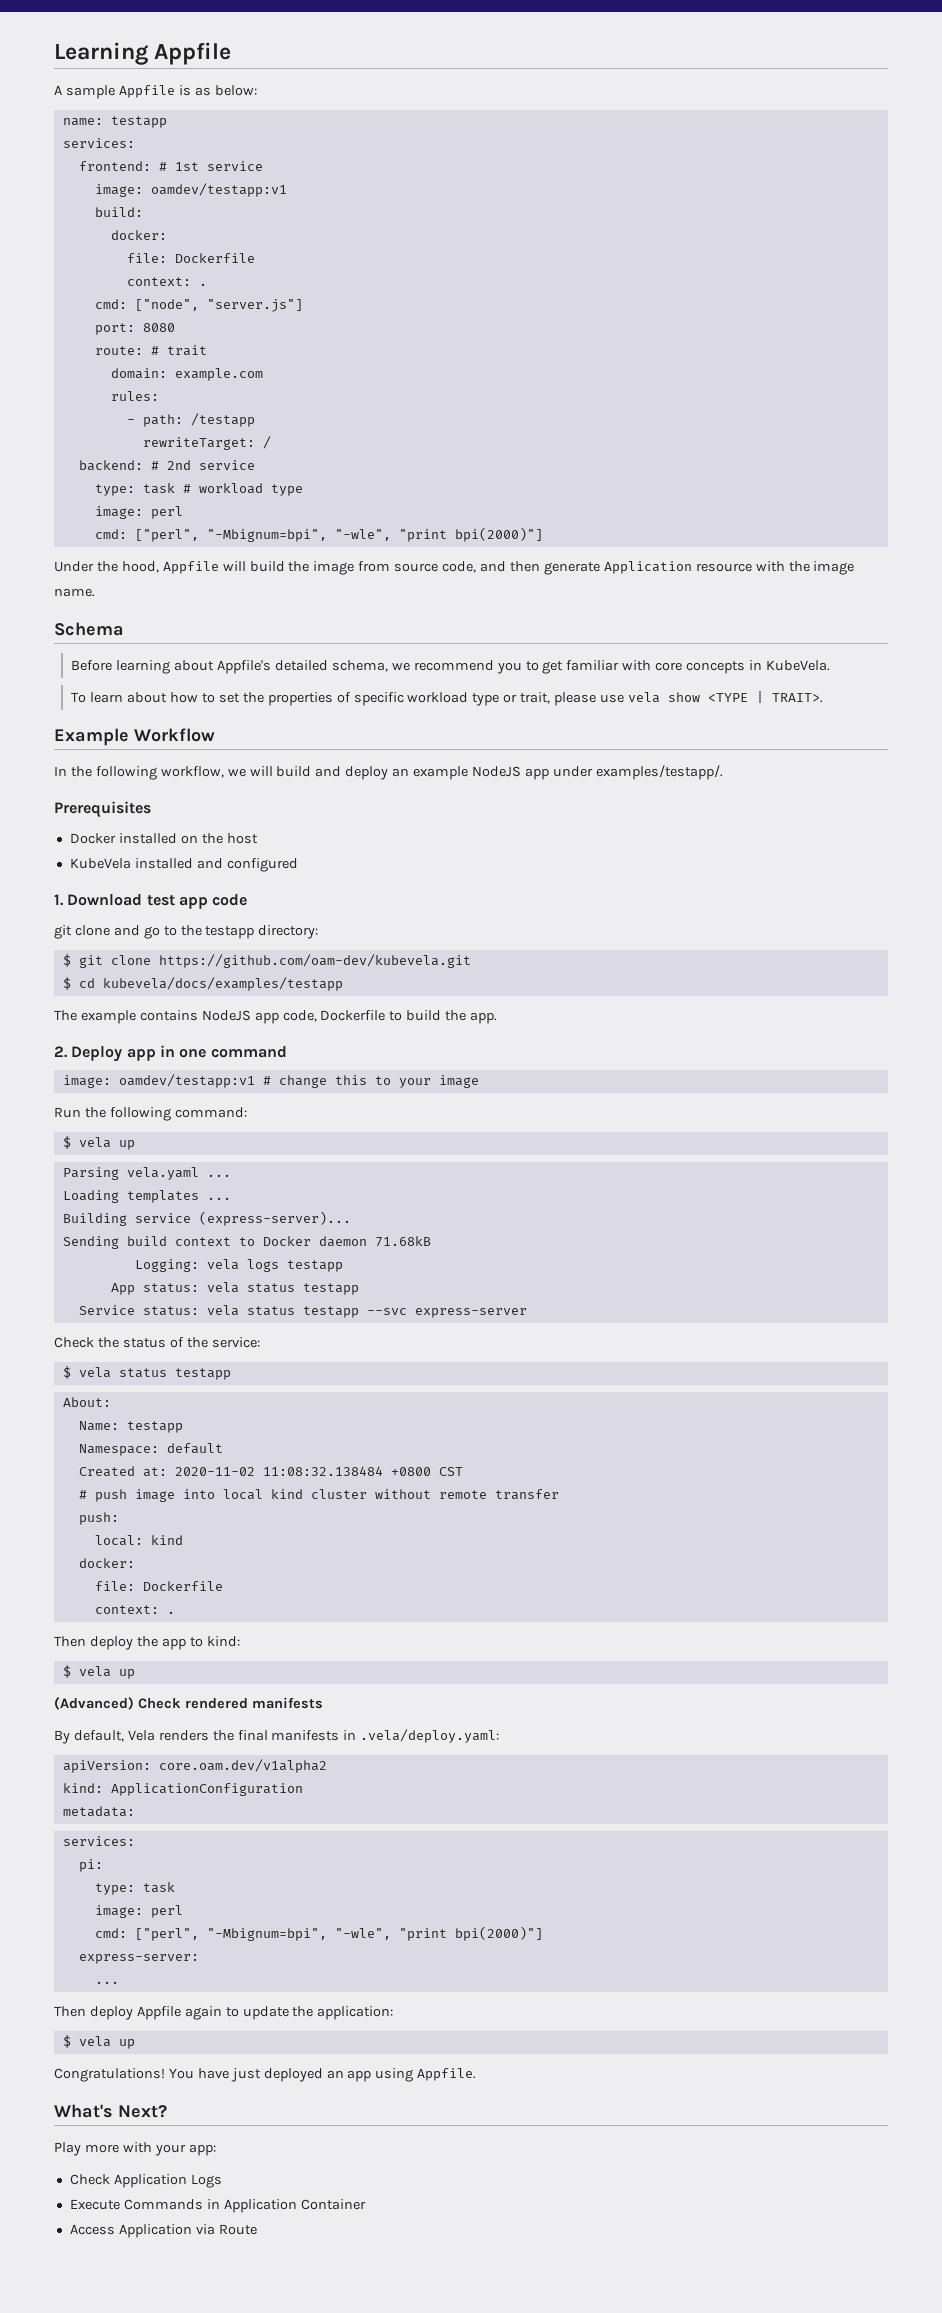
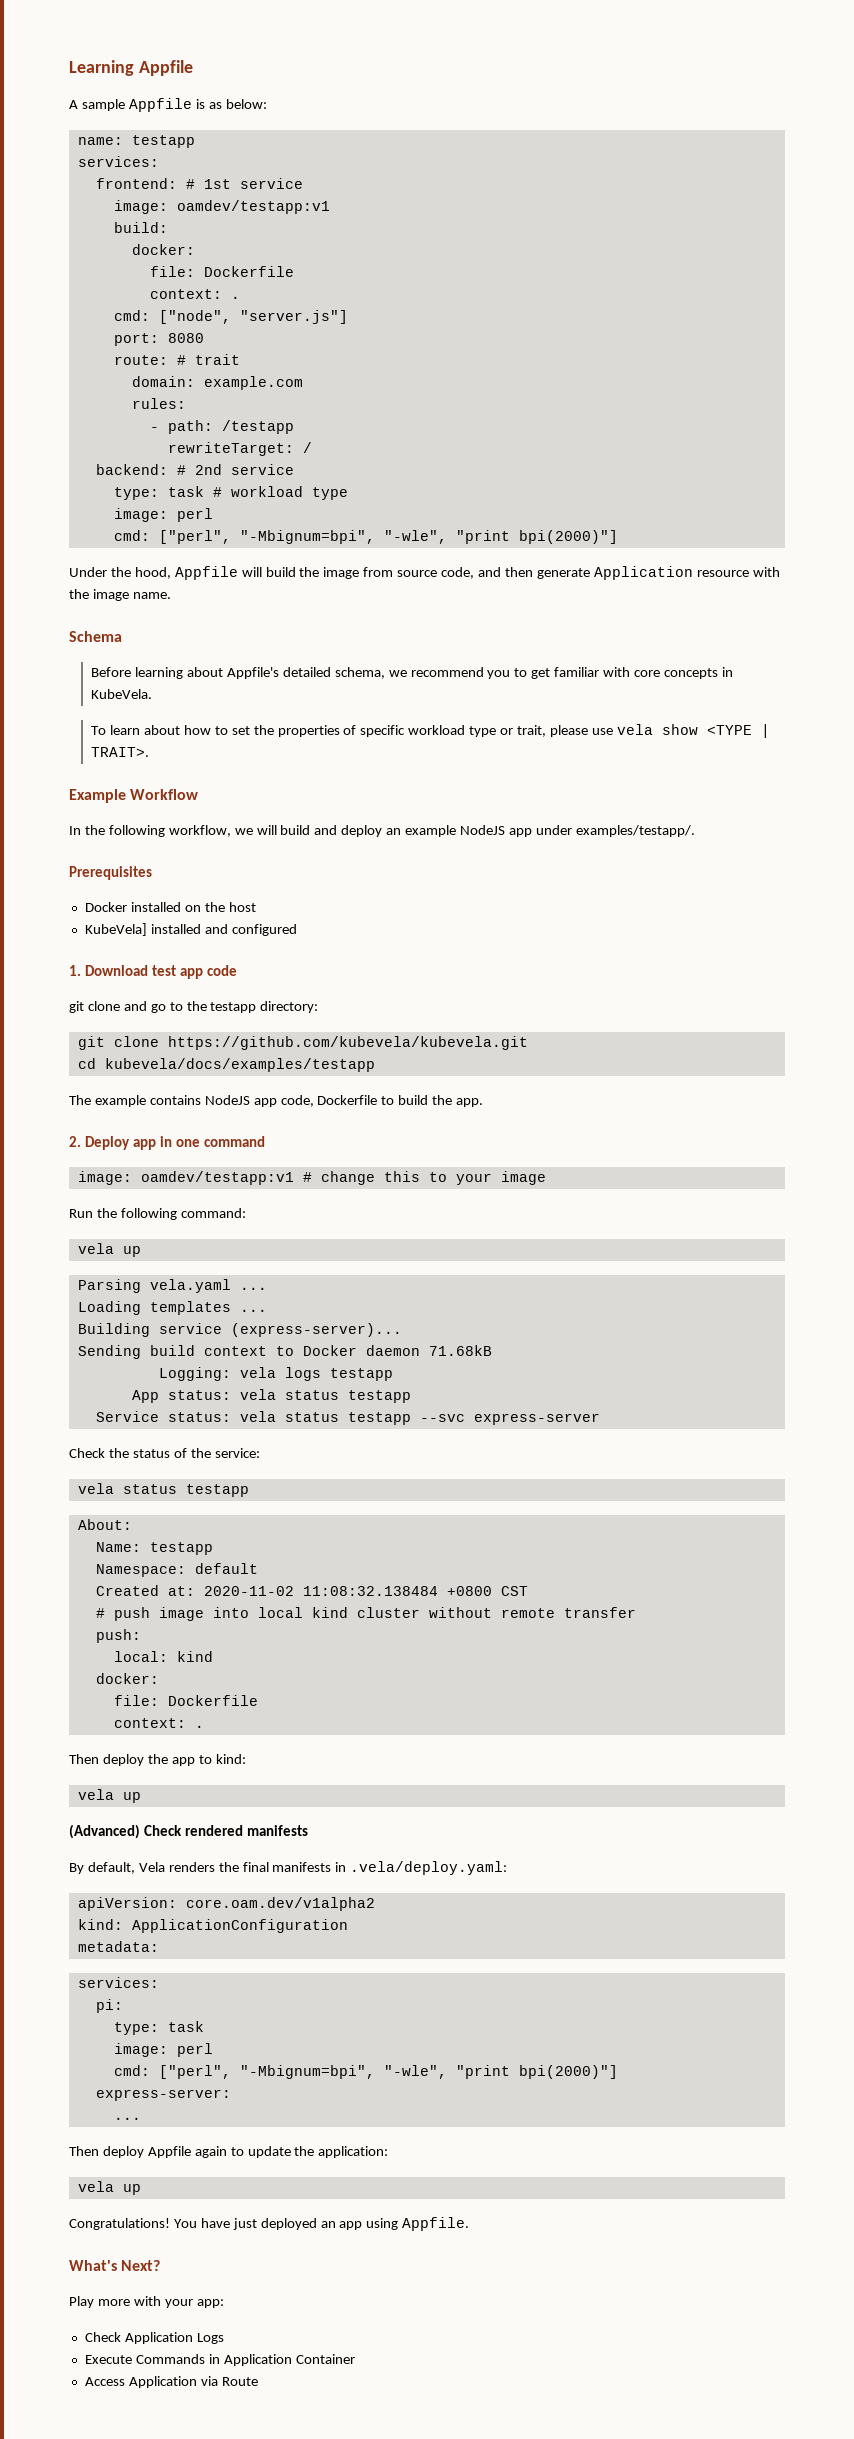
- KubeVela installed and configured
+ KubeVela] installed and configured
- $ git clone https://github.com/oam-dev/kubevela.git
- $ cd kubevela/docs/examples/testapp
+ git clone https://github.com/kubevela/kubevela.git
+ cd kubevela/docs/examples/testapp
  Run the following command:
- $ vela up
+ vela up
  Check the status of the service:
- $ vela status testapp
+ vela status testapp
  Then deploy the app to kind:
- $ vela up
+ vela up
  Then deploy Appfile again to update the application:
- $ vela up
+ vela up

